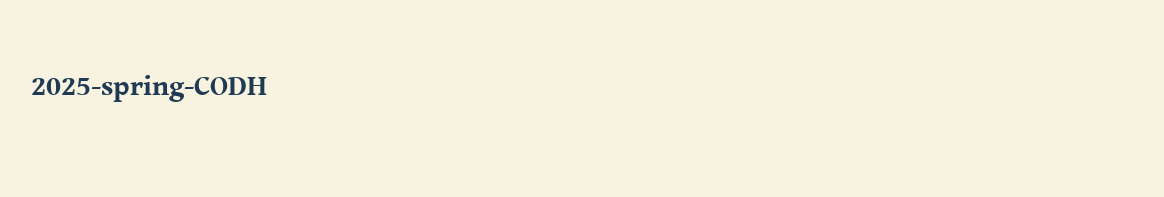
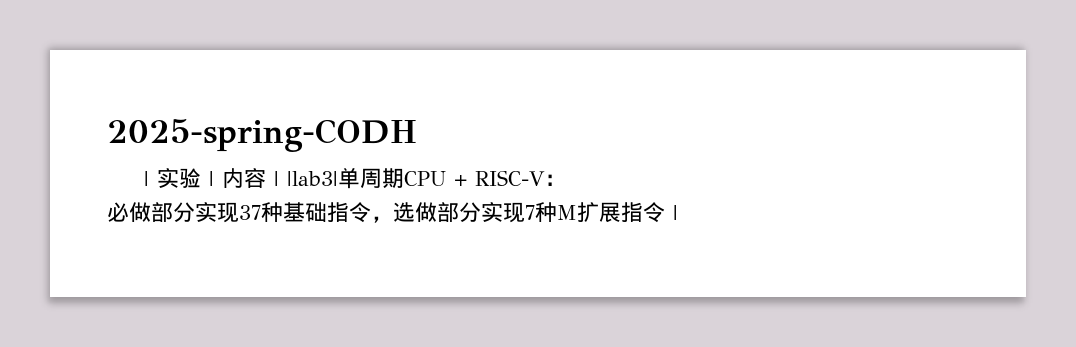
+ | 实验 | 内容 | |lab3|单周期CPU + RISC-V：
+ 必做部分实现37种基础指令，选做部分实现7种M扩展指令 |

